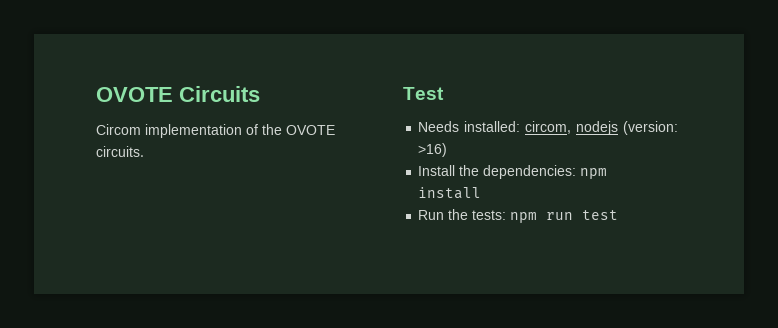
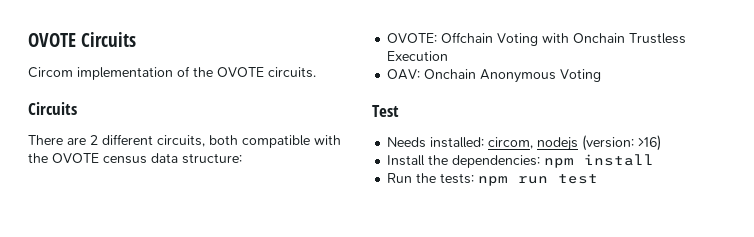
  Circom implementation of the OVOTE circuits.
+ Circuits
+ There are 2 different circuits, both compatible with the OVOTE census data structure:
+ OVOTE: Offchain Voting with Onchain Trustless Execution
+ OAV: Onchain Anonymous Voting

